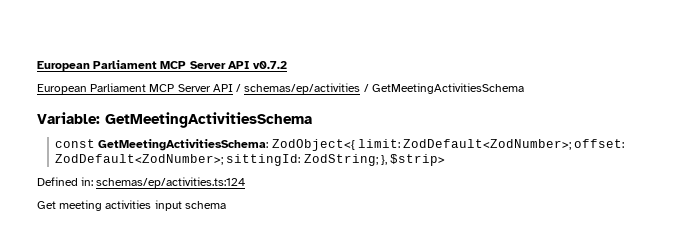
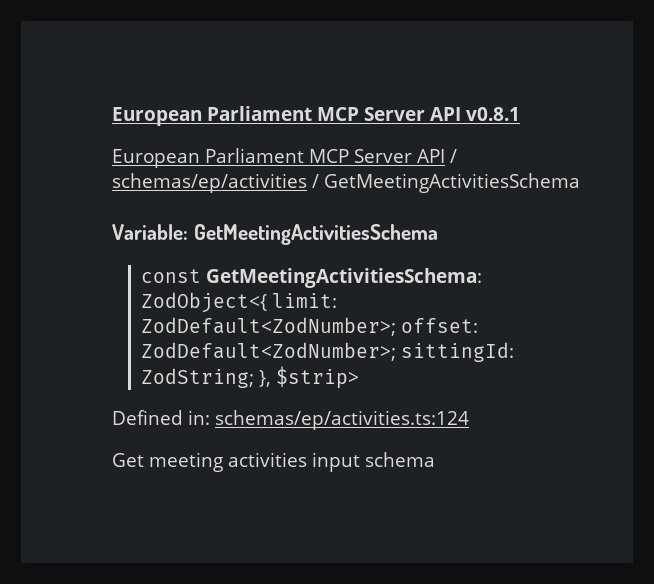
- European Parliament MCP Server API v0.7.2
+ European Parliament MCP Server API v0.8.1

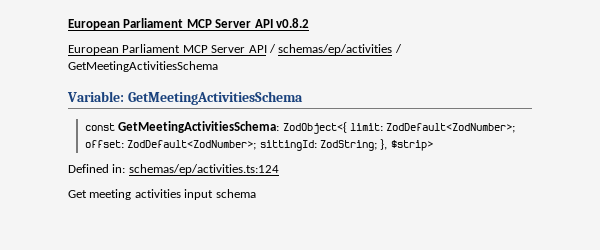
- European Parliament MCP Server API v0.8.1
+ European Parliament MCP Server API v0.8.2

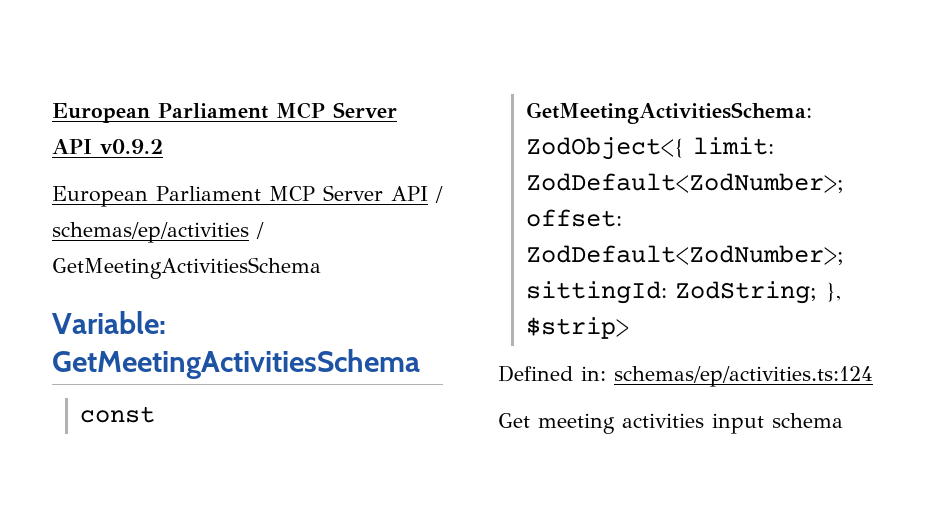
- European Parliament MCP Server API v0.8.2
+ European Parliament MCP Server API v0.9.2

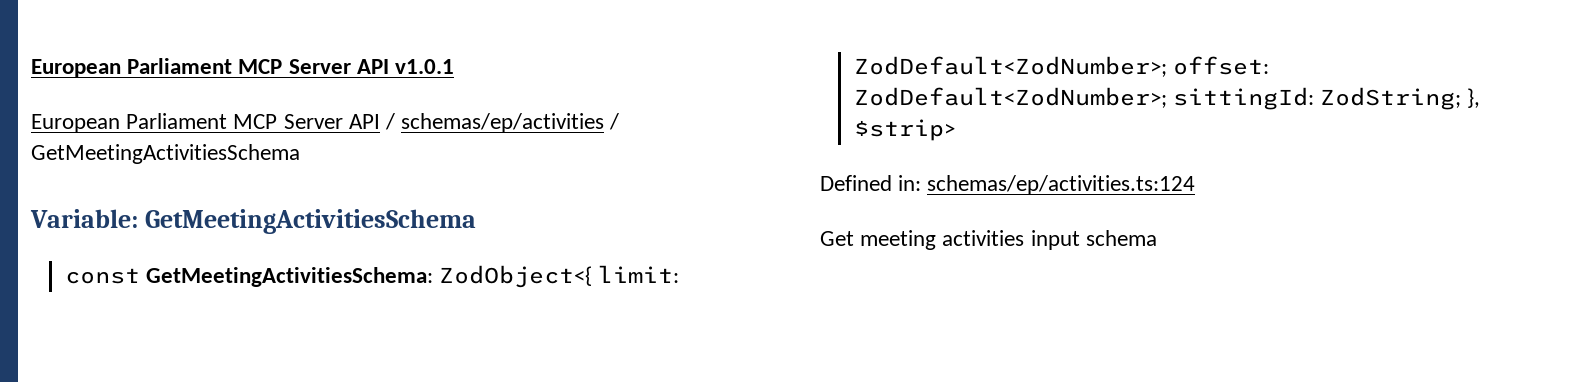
- European Parliament MCP Server API v0.9.2
+ European Parliament MCP Server API v1.0.1

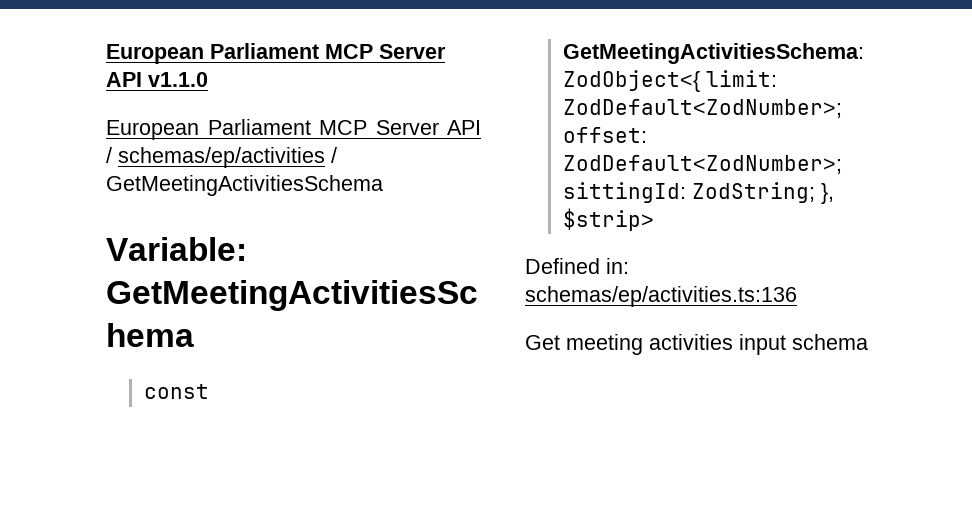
- European Parliament MCP Server API v1.0.1
+ European Parliament MCP Server API v1.1.0
- Defined in: schemas/ep/activities.ts:124
+ Defined in: schemas/ep/activities.ts:136

